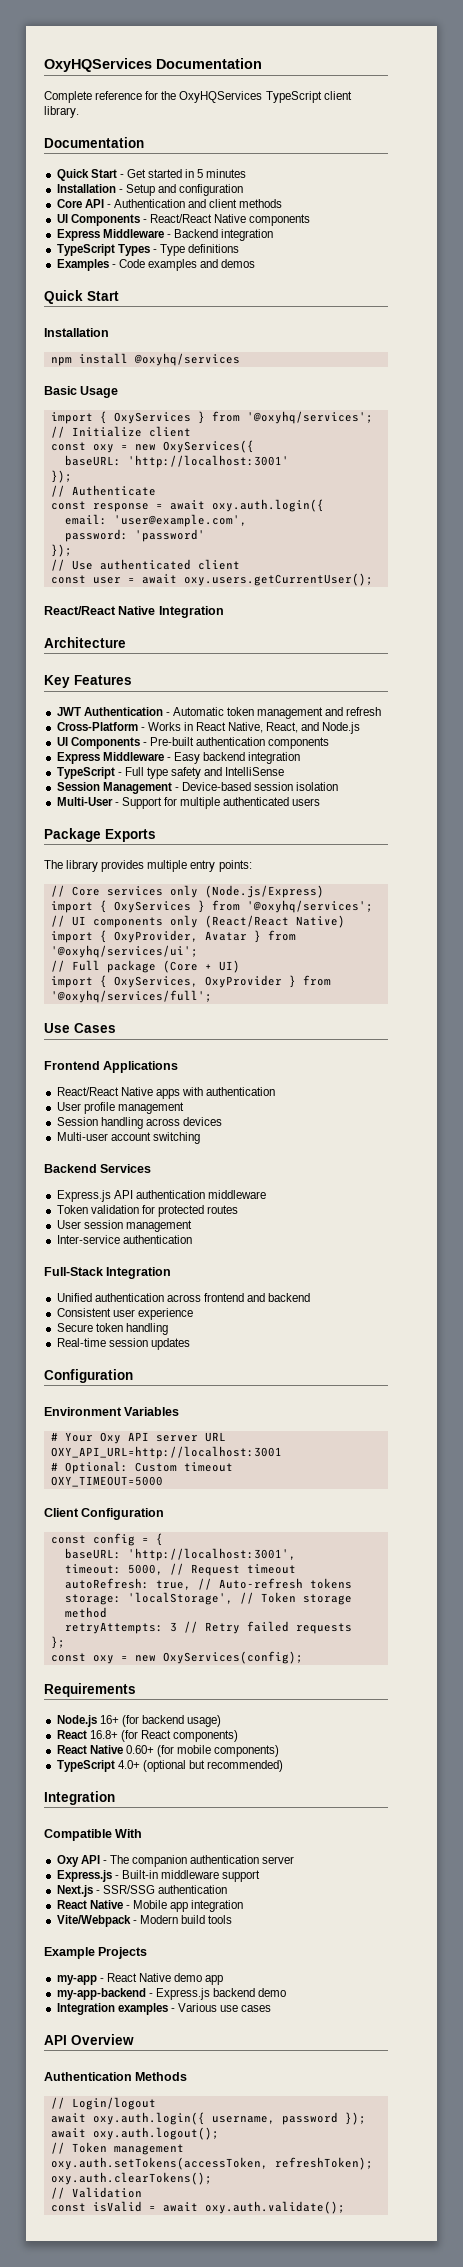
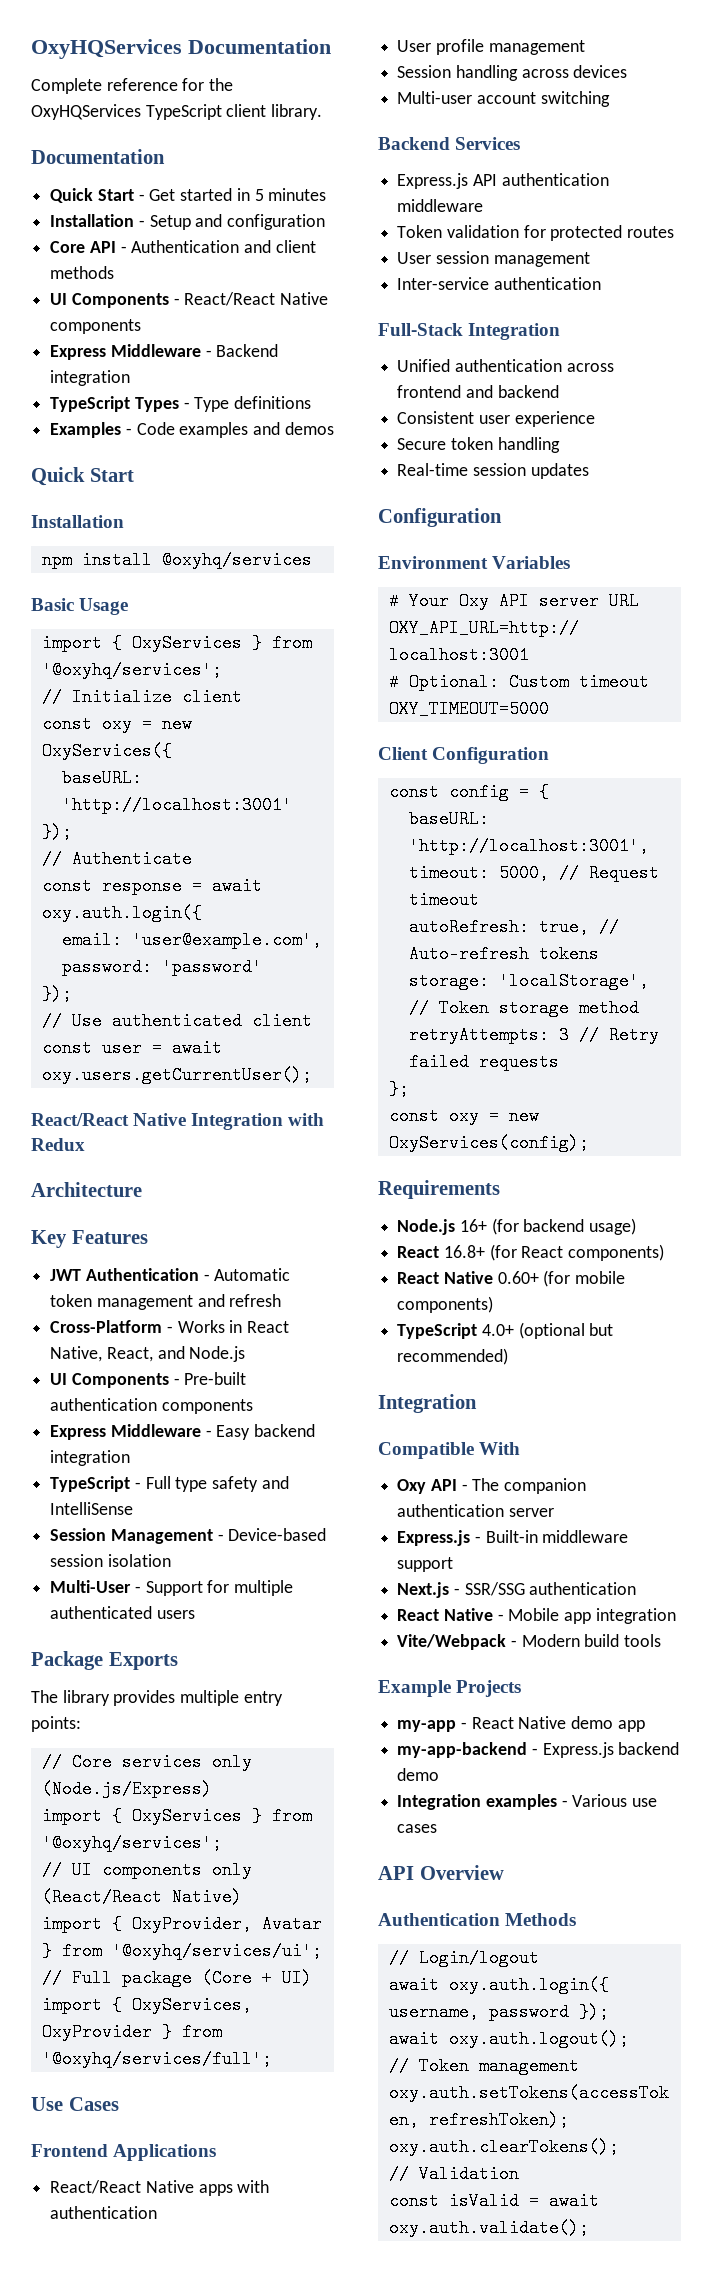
- React/React Native Integration
+ React/React Native Integration with Redux

